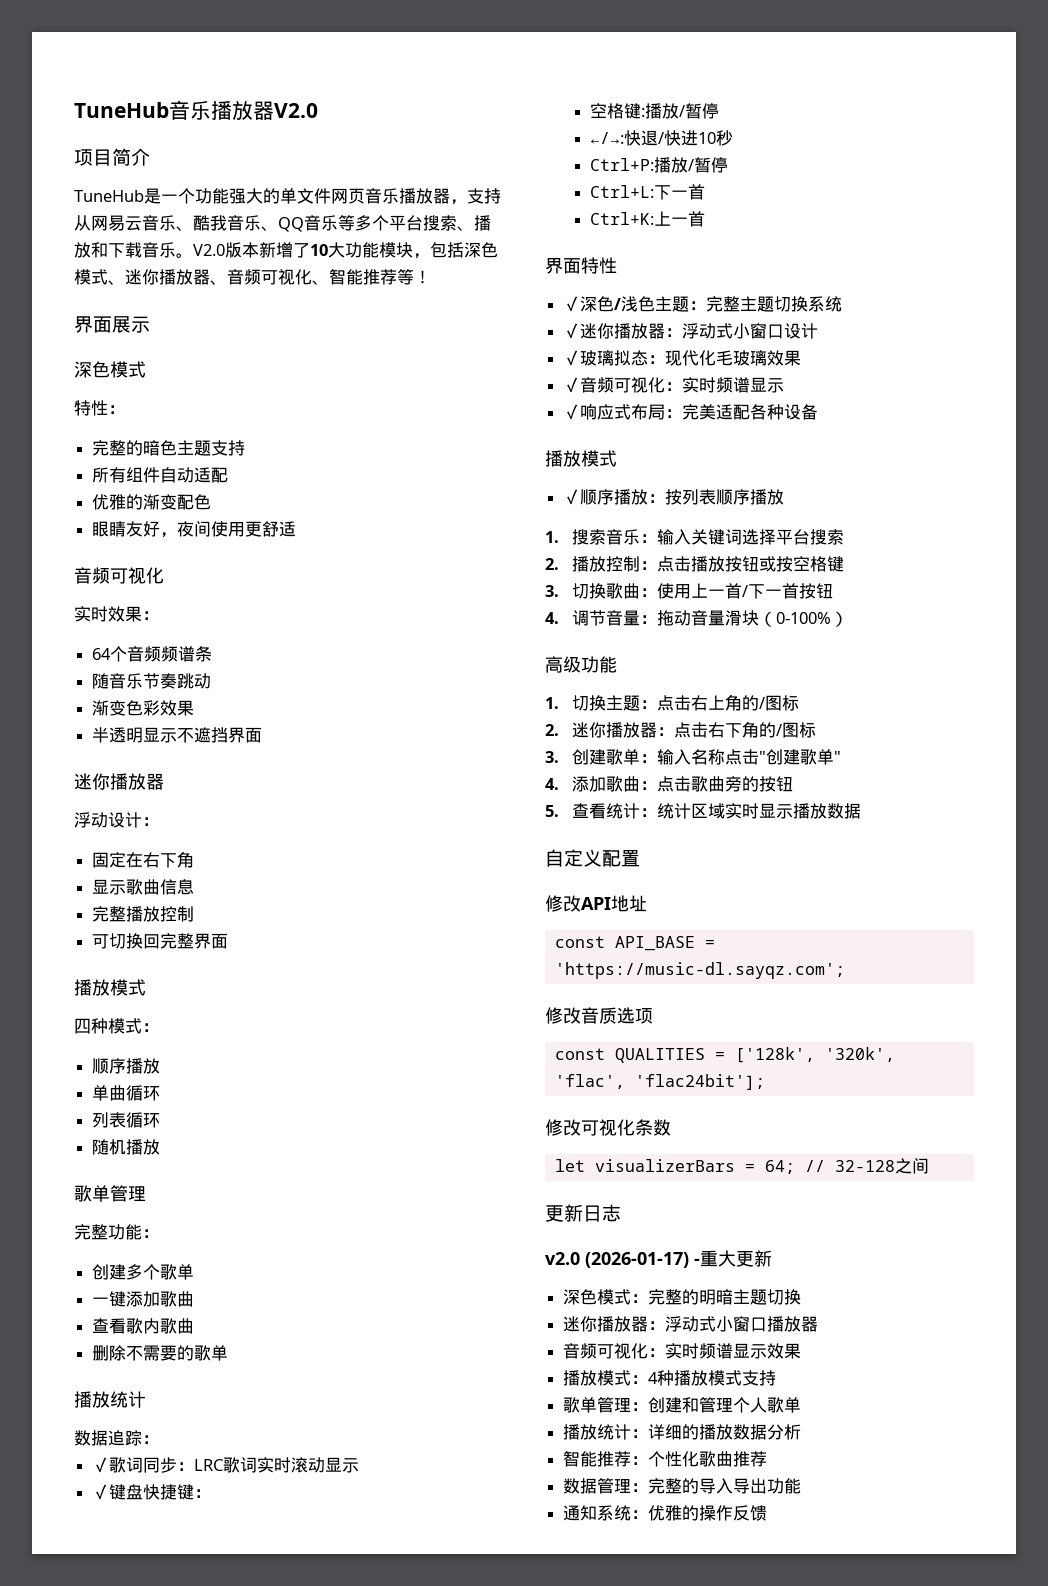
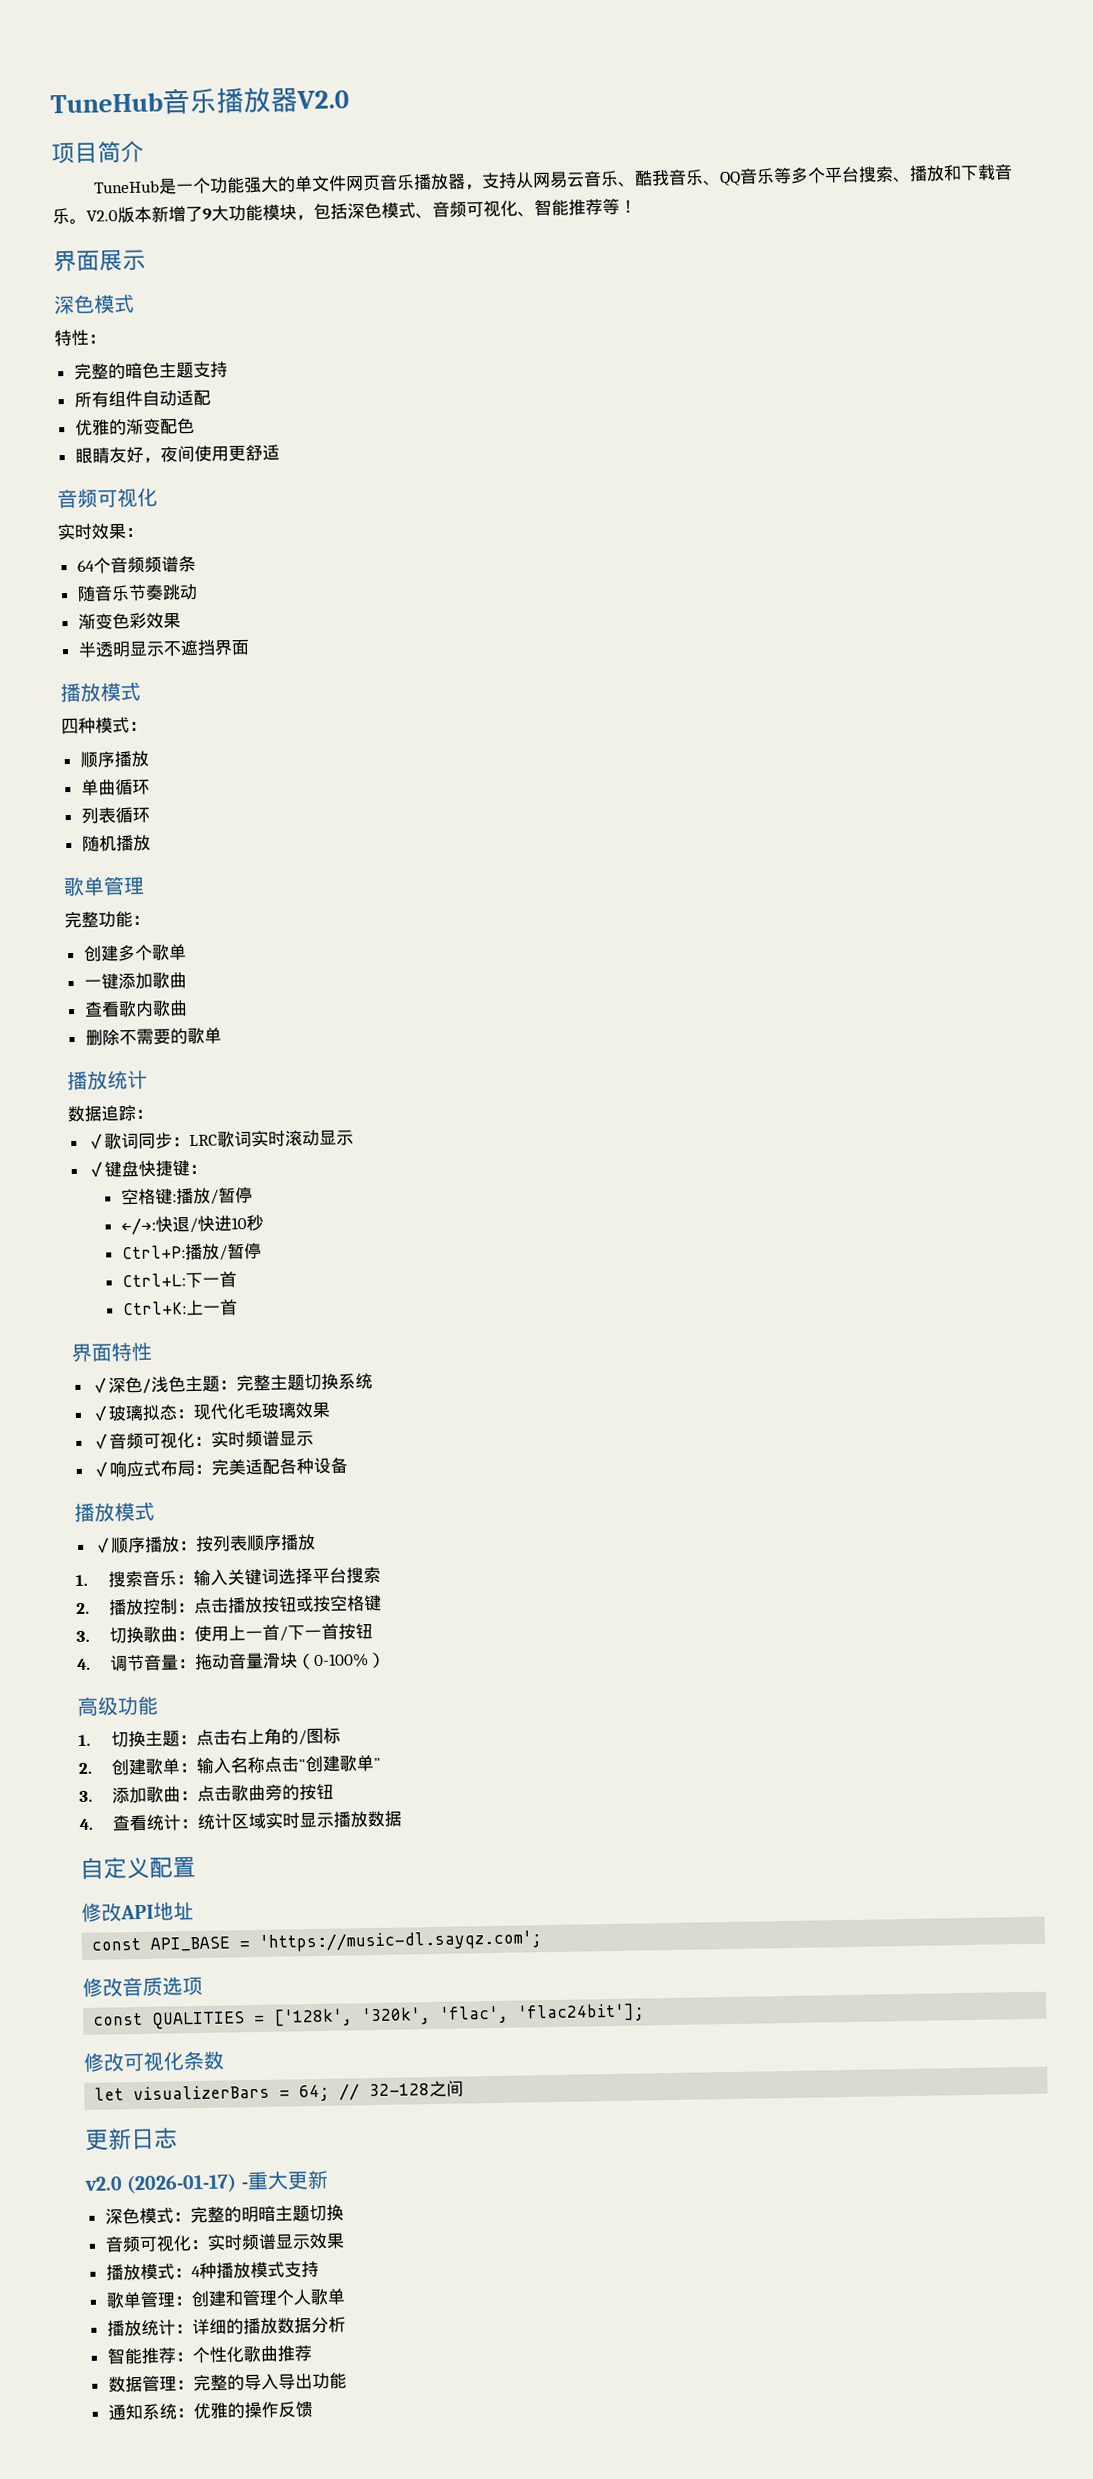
- V2.0版本新增了10大功能模块，包括深色模式、迷你播放器、音频可视化、智能推荐等！
+ V2.0版本新增了9大功能模块，包括深色模式、音频可视化、智能推荐等！
  半透明显示不遮挡界面
- 迷你播放器
- 浮动设计：
- 固定在右下角
- 显示歌曲信息
- 完整播放控制
- 可切换回完整界面
- ✓迷你播放器：浮动式小窗口设计
- 2.迷你播放器：点击右下角的/图标
- 3.创建歌单：输入名称点击"创建歌单"
+ 2.创建歌单：输入名称点击"创建歌单"
- 4.添加歌曲：点击歌曲旁的按钮
+ 3.添加歌曲：点击歌曲旁的按钮
- 5.查看统计：统计区域实时显示播放数据
+ 4.查看统计：统计区域实时显示播放数据
- 迷你播放器：浮动式小窗口播放器

